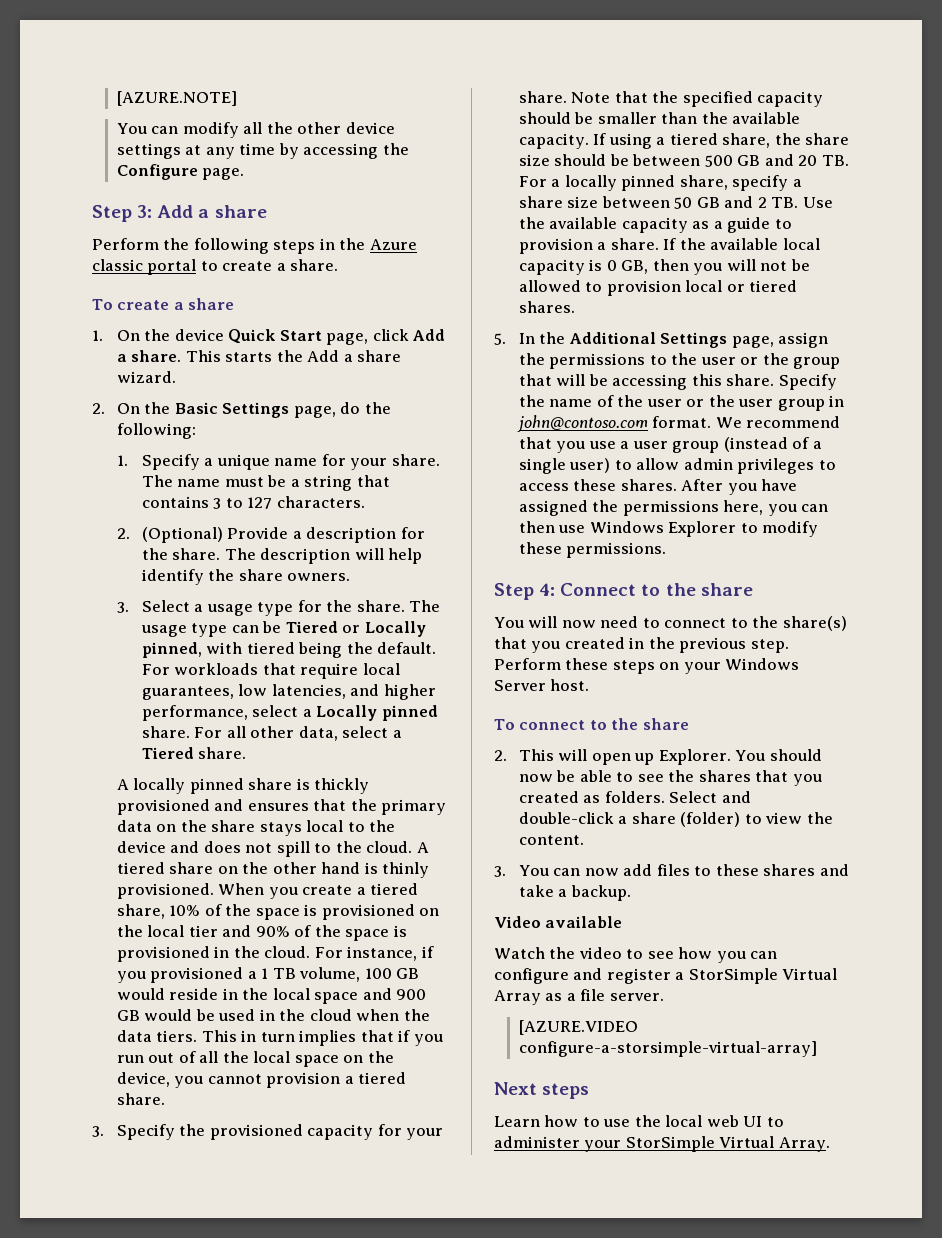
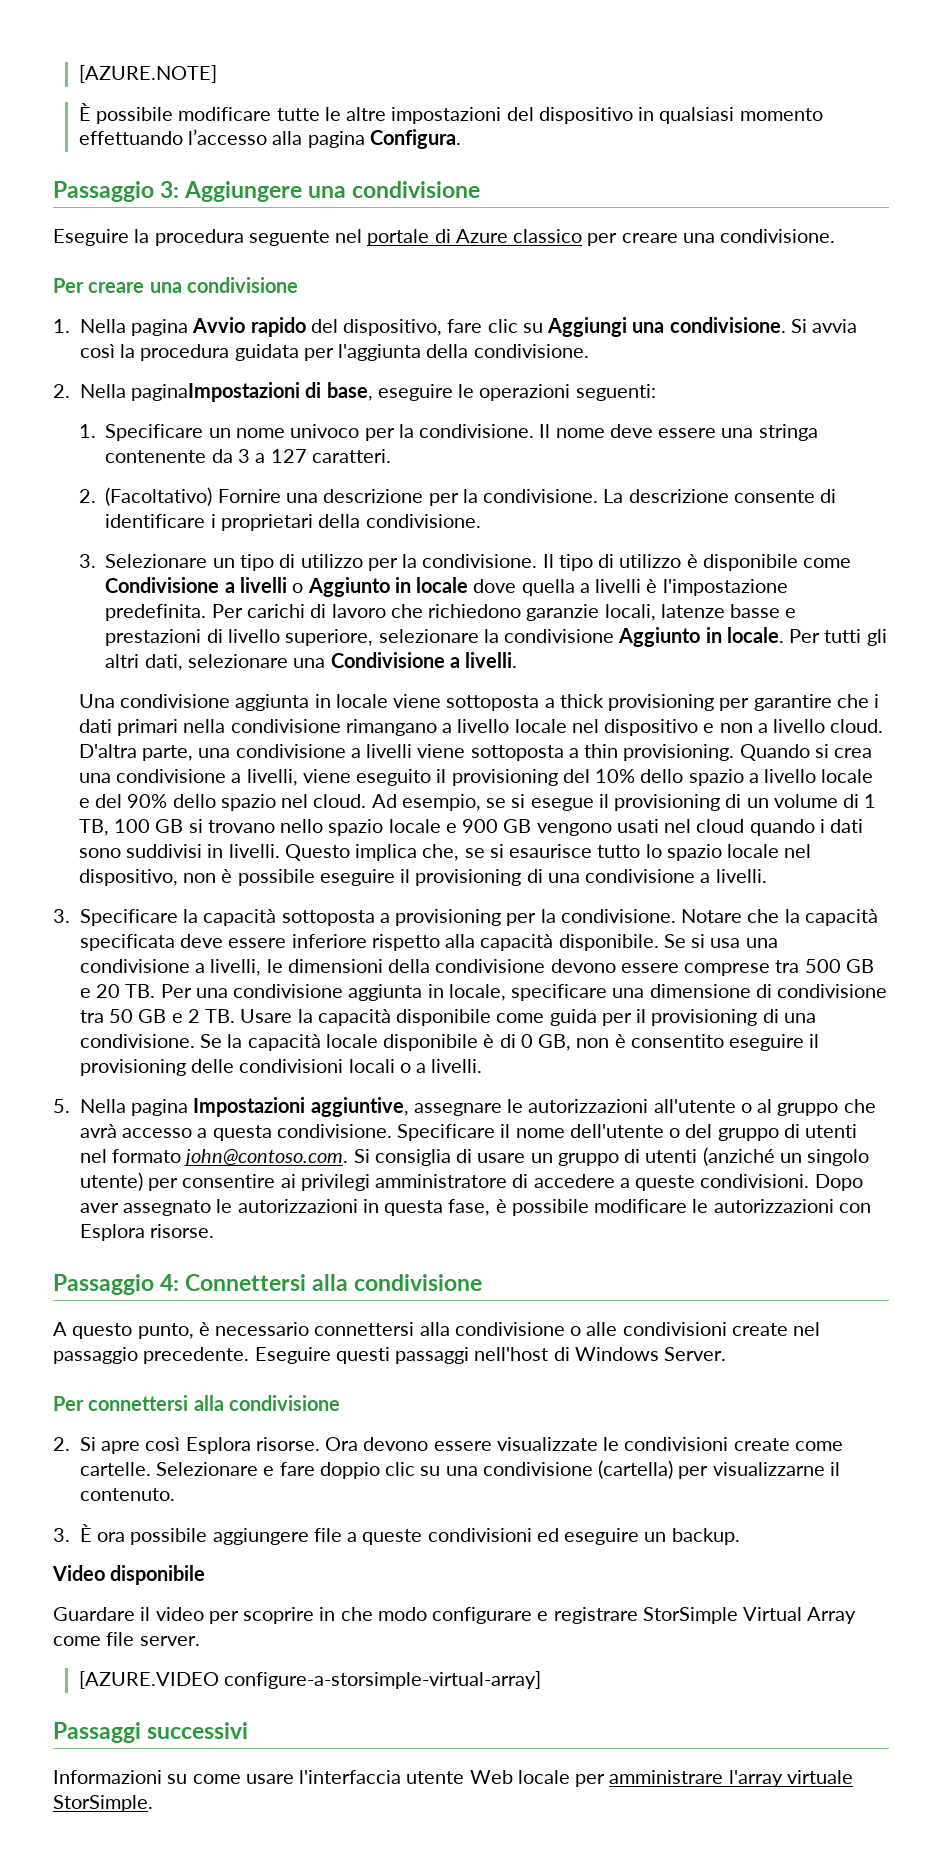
- You can modify all the other device settings at any time by accessing the Configure page.
- Step 3: Add a share
- Perform the following steps in the Azure classic portal to create a share.
- To create a share
- 1. On the device Quick Start page, click Add a share. This starts the Add a share wizard.
- 2. On the Basic Settings page, do the following:
- 1. Specify a unique name for your share. The name must be a string that contains 3 to 127 characters.
- 2. (Optional) Provide a description for the share. The description will help identify the share owners.
- 3. Select a usage type for the share. The usage type can be Tiered or Locally pinned, with tiered being the default. For workloads that require local guarantees, low latencies, and higher performance, select a Locally pinned share. For all other data, select a Tiered share.
- A locally pinned share is thickly provisioned and ensures that the primary data on the share stays local to the device and does not spill to the cloud. A tiered share on the other hand is thinly provisioned. When you create a tiered share, 10% of the space is provisioned on the local tier and 90% of the space is provisioned in the cloud. For instance, if you provisioned a 1 TB volume, 100 GB would reside in the local space and 900 GB would be used in the cloud when the data tiers. This in turn implies that if you run out of all the local space on the device, you cannot provision a tiered share.
- 3. Specify the provisioned capacity for your share. Note that the specified capacity should be smaller than the available capacity. If using a tiered share, the share size should be between 500 GB and 20 TB. For a locally pinned share, specify a share size between 50 GB and 2 TB. Use the available capacity as a guide to provision a share. If the available local capacity is 0 GB, then you will not be allowed to provision local or tiered shares.
- 5. In the Additional Settings page, assign the permissions to the user or the group that will be accessing this share. Specify the name of the user or the user group in john@contoso.com format. We recommend that you use a user group (instead of a single user) to allow admin privileges to access these shares. After you have assigned the permissions here, you can then use Windows Explorer to modify these permissions.
- Step 4: Connect to the share
- You will now need to connect to the share(s) that you created in the previous step. Perform these steps on your Windows Server host.
- To connect to the share
- 2. This will open up Explorer. You should now be able to see the shares that you created as folders. Select and double-click a share (folder) to view the content.
- 3. You can now add files to these shares and take a backup.
- Video available
- Watch the video to see how you can configure and register a StorSimple Virtual Array as a file server.
+ È possibile modificare tutte le altre impostazioni del dispositivo in qualsiasi momento effettuando l’accesso alla pagina Configura.
+ Passaggio 3: Aggiungere una condivisione
+ Eseguire la procedura seguente nel portale di Azure classico per creare una condivisione.
+ Per creare una condivisione
+ 1. Nella pagina Avvio rapido del dispositivo, fare clic su Aggiungi una condivisione. Si avvia così la procedura guidata per l'aggiunta della condivisione.
+ 2. Nella paginaImpostazioni di base, eseguire le operazioni seguenti:
+ 1. Specificare un nome univoco per la condivisione. Il nome deve essere una stringa contenente da 3 a 127 caratteri.
+ 2. (Facoltativo) Fornire una descrizione per la condivisione. La descrizione consente di identificare i proprietari della condivisione.
+ 3. Selezionare un tipo di utilizzo per la condivisione. Il tipo di utilizzo è disponibile come Condivisione a livelli o Aggiunto in locale dove quella a livelli è l'impostazione predefinita. Per carichi di lavoro che richiedono garanzie locali, latenze basse e prestazioni di livello superiore, selezionare la condivisione Aggiunto in locale. Per tutti gli altri dati, selezionare una Condivisione a livelli.
+ Una condivisione aggiunta in locale viene sottoposta a thick provisioning per garantire che i dati primari nella condivisione rimangano a livello locale nel dispositivo e non a livello cloud. D'altra parte, una condivisione a livelli viene sottoposta a thin provisioning. Quando si crea una condivisione a livelli, viene eseguito il provisioning del 10% dello spazio a livello locale e del 90% dello spazio nel cloud. Ad esempio, se si esegue il provisioning di un volume di 1 TB, 100 GB si trovano nello spazio locale e 900 GB vengono usati nel cloud quando i dati sono suddivisi in livelli. Questo implica che, se si esaurisce tutto lo spazio locale nel dispositivo, non è possibile eseguire il provisioning di una condivisione a livelli.
+ 3. Specificare la capacità sottoposta a provisioning per la condivisione. Notare che la capacità specificata deve essere inferiore rispetto alla capacità disponibile. Se si usa una condivisione a livelli, le dimensioni della condivisione devono essere comprese tra 500 GB e 20 TB. Per una condivisione aggiunta in locale, specificare una dimensione di condivisione tra 50 GB e 2 TB. Usare la capacità disponibile come guida per il provisioning di una condivisione. Se la capacità locale disponibile è di 0 GB, non è consentito eseguire il provisioning delle condivisioni locali o a livelli.
+ 5. Nella pagina Impostazioni aggiuntive, assegnare le autorizzazioni all'utente o al gruppo che avrà accesso a questa condivisione. Specificare il nome dell'utente o del gruppo di utenti nel formato john@contoso.com. Si consiglia di usare un gruppo di utenti (anziché un singolo utente) per consentire ai privilegi amministratore di accedere a queste condivisioni. Dopo aver assegnato le autorizzazioni in questa fase, è possibile modificare le autorizzazioni con Esplora risorse.
+ Passaggio 4: Connettersi alla condivisione
+ A questo punto, è necessario connettersi alla condivisione o alle condivisioni create nel passaggio precedente. Eseguire questi passaggi nell'host di Windows Server.
+ Per connettersi alla condivisione
+ 2. Si apre così Esplora risorse. Ora devono essere visualizzate le condivisioni create come cartelle. Selezionare e fare doppio clic su una condivisione (cartella) per visualizzarne il contenuto.
+ 3. È ora possibile aggiungere file a queste condivisioni ed eseguire un backup.
+ Video disponibile
+ Guardare il video per scoprire in che modo configurare e registrare StorSimple Virtual Array come file server.
- Next steps
- Learn how to use the local web UI to administer your StorSimple Virtual Array.
+ Passaggi successivi
+ Informazioni su come usare l'interfaccia utente Web locale per amministrare l'array virtuale StorSimple.

